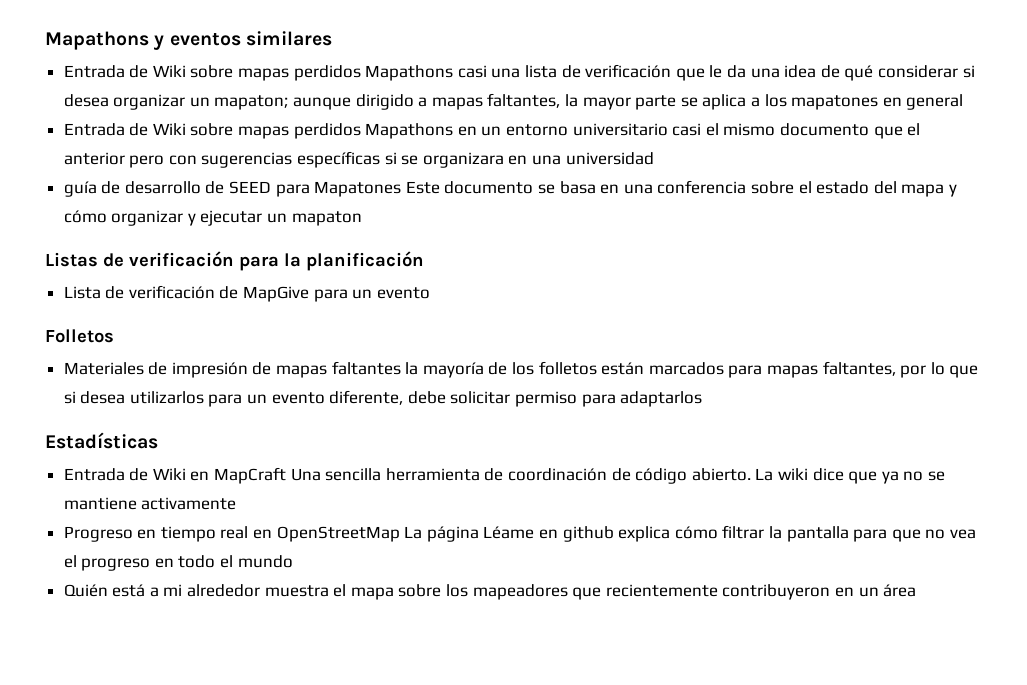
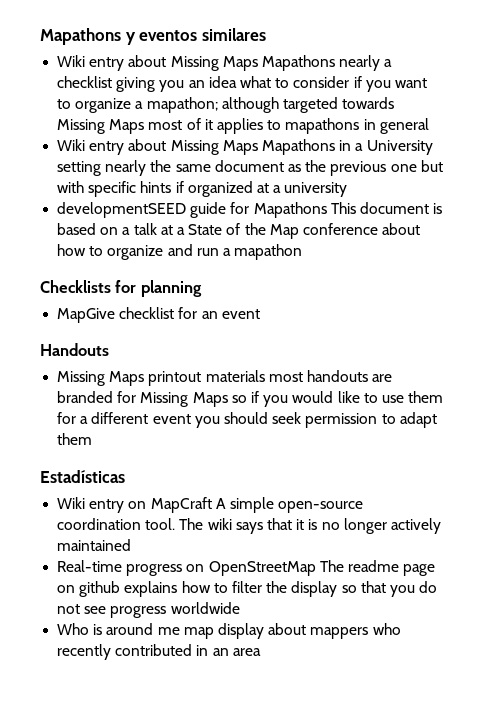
- Entrada de Wiki sobre mapas perdidos Mapathons casi una lista de verificación que le da una idea de qué considerar si desea organizar un mapaton; aunque dirigido a mapas faltantes, la mayor parte se aplica a los mapatones en general
- Entrada de Wiki sobre mapas perdidos Mapathons en un entorno universitario casi el mismo documento que el anterior pero con sugerencias específicas si se organizara en una universidad
- guía de desarrollo de SEED para Mapatones Este documento se basa en una conferencia sobre el estado del mapa y cómo organizar y ejecutar un mapaton
- Listas de verificación para la planificación
- Lista de verificación de MapGive para un evento
- Folletos
- Materiales de impresión de mapas faltantes la mayoría de los folletos están marcados para mapas faltantes, por lo que si desea utilizarlos para un evento diferente, debe solicitar permiso para adaptarlos
+ Wiki entry about Missing Maps Mapathons nearly a checklist giving you an idea what to consider if you want to organize a mapathon; although targeted towards Missing Maps most of it applies to mapathons in general
+ Wiki entry about Missing Maps Mapathons in a University setting nearly the same document as the previous one but with specific hints if organized at a university
+ developmentSEED guide for Mapathons This document is based on a talk at a State of the Map conference about how to organize and run a mapathon
+ Checklists for planning
+ MapGive checklist for an event
+ Handouts
+ Missing Maps printout materials most handouts are branded for Missing Maps so if you would like to use them for a different event you should seek permission to adapt them
  Estadísticas
- Entrada de Wiki en MapCraft Una sencilla herramienta de coordinación de código abierto. La wiki dice que ya no se mantiene activamente
- Progreso en tiempo real en OpenStreetMap La página Léame en github explica cómo filtrar la pantalla para que no vea el progreso en todo el mundo
- Quién está a mi alrededor muestra el mapa sobre los mapeadores que recientemente contribuyeron en un área
+ Wiki entry on MapCraft A simple open-source coordination tool. The wiki says that it is no longer actively maintained
+ Real-time progress on OpenStreetMap The readme page on github explains how to filter the display so that you do not see progress worldwide
+ Who is around me map display about mappers who recently contributed in an area

